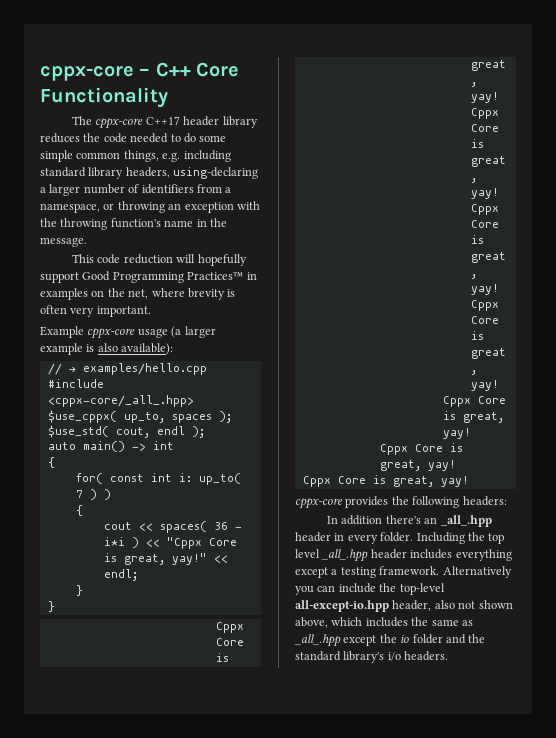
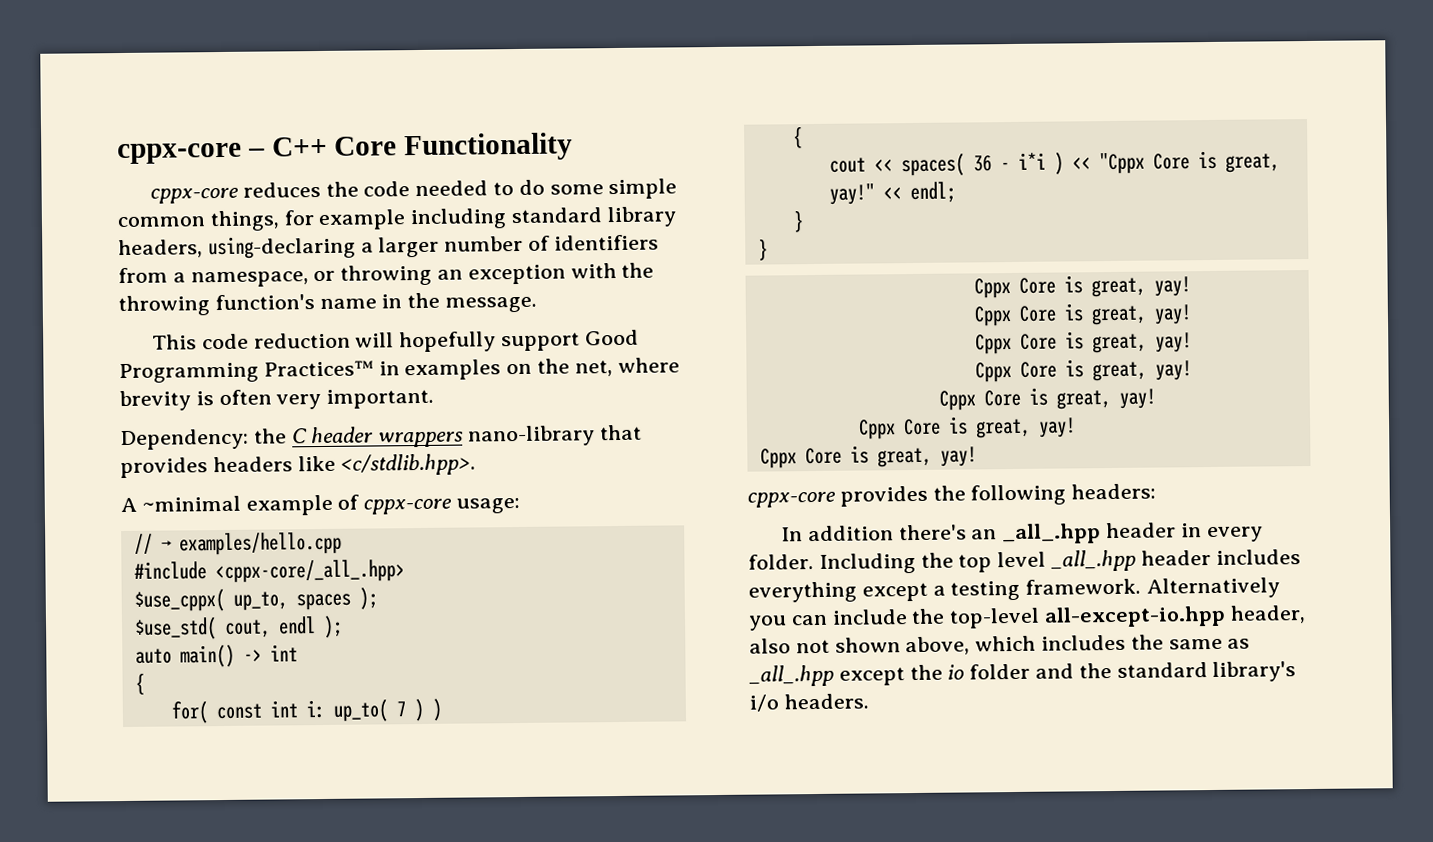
- The cppx-core C++17 header library reduces the code needed to do some simple common things, e.g. including standard library headers, using-declaring a larger number of identifiers from a namespace, or throwing an exception with the throwing function's name in the message.
+ cppx-core reduces the code needed to do some simple common things, for example including standard library headers, using-declaring a larger number of identifiers from a namespace, or throwing an exception with the throwing function's name in the message.
- Example cppx-core usage (a larger example is also available):
+ Dependency: the C header wrappers nano-library that provides headers like <c/stdlib.hpp>.
+ A ~minimal example of cppx-core usage:

